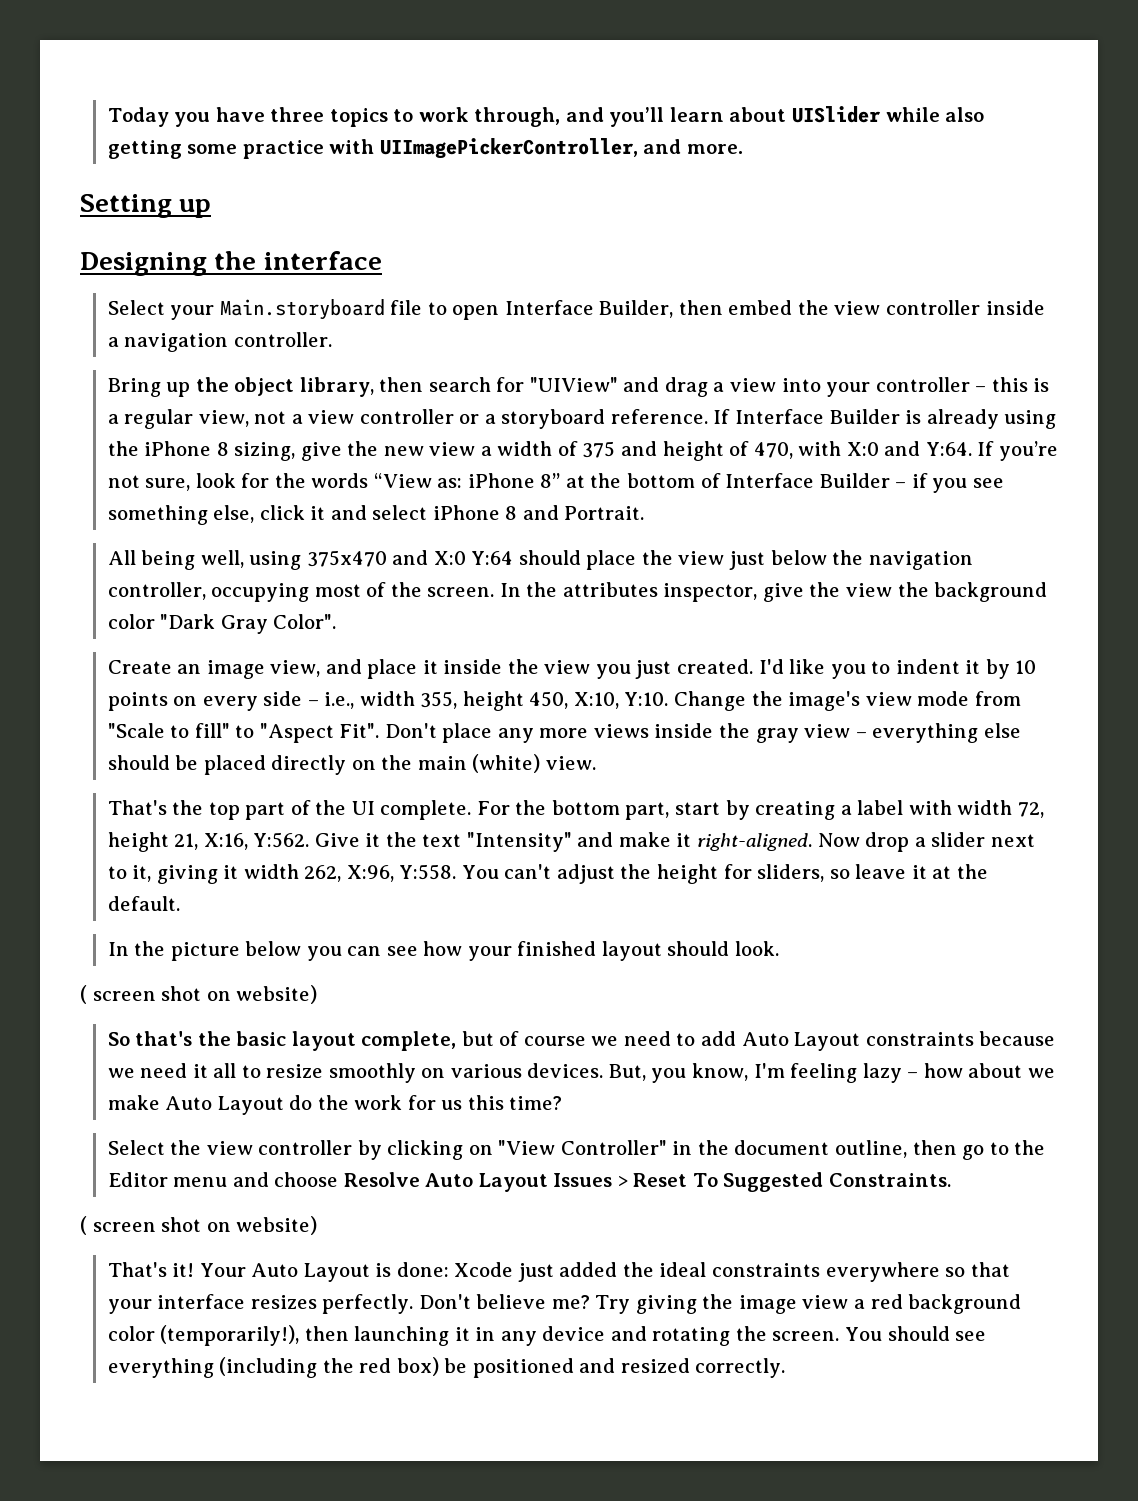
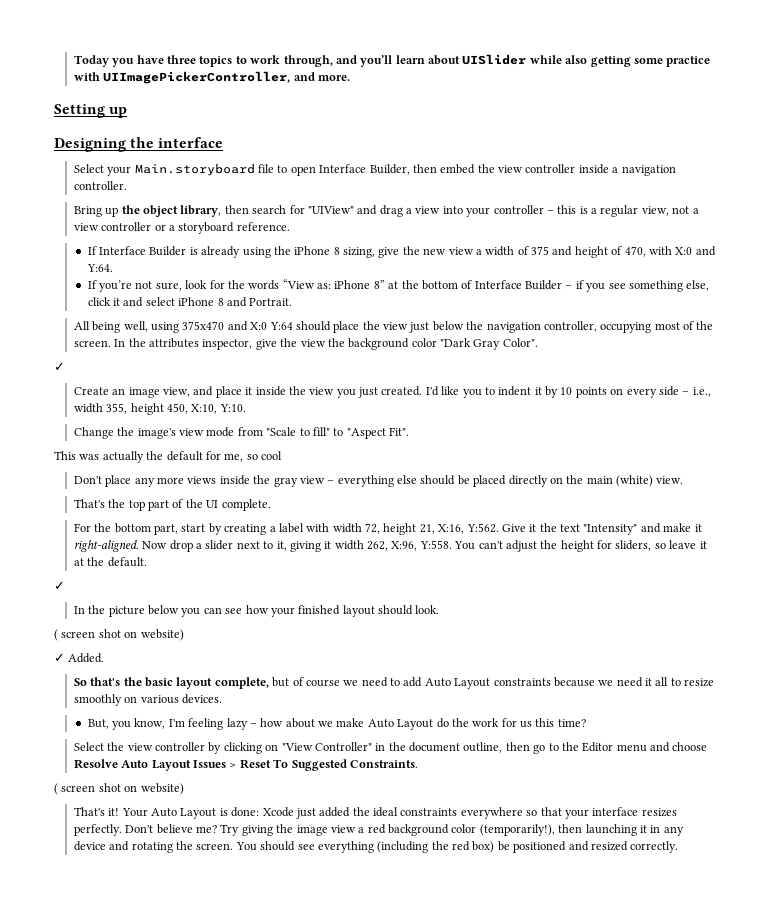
- Bring up the object library, then search for "UIView" and drag a view into your controller – this is a regular view, not a view controller or a storyboard reference. If Interface Builder is already using the iPhone 8 sizing, give the new view a width of 375 and height of 470, with X:0 and Y:64. If you’re not sure, look for the words “View as:
+ Bring up the object library, then search for "UIView" and drag a view into your controller – this is a regular view, not a view controller or a storyboard reference.
+ If Interface Builder is already using the iPhone 8 sizing, give the new view a width of 375 and height of 470, with X:0 and Y:64.
+ If you’re not sure, look for the words “View as:
  In the attributes inspector, give the view the background color "Dark Gray Color".
+ ✓
- I'd like you to indent it by 10 points on every side – i.e., width 355, height 450, X:10, Y:10. Change the image's view mode from "Scale to fill" to "Aspect Fit". Don't place any more views inside the gray view – everything else should be placed directly on the main (white) view.
+ I'd like you to indent it by 10 points on every side – i.e., width 355, height 450, X:10, Y:10.
+ Change the image's view mode from "Scale to fill" to "Aspect Fit".
+ This was actually the default for me, so cool
+ Don't place any more views inside the gray view – everything else should be placed directly on the main (white) view.
- That's the top part of the UI complete. For the bottom part, start by creating a label with width 72, height 21, X:16, Y:562.
+ That's the top part of the UI complete.
+ For the bottom part, start by creating a label with width 72, height 21, X:16, Y:562.
  You can't adjust the height for sliders, so leave it at the default.
+ ✓
+ ✓ Added.
- So that's the basic layout complete, but of course we need to add Auto Layout constraints because we need it all to resize smoothly on various devices. But, you know, I'm feeling lazy – how about we make Auto Layout do the work for us this time?
+ So that's the basic layout complete, but of course we need to add Auto Layout constraints because we need it all to resize smoothly on various devices.
+ But, you know, I'm feeling lazy – how about we make Auto Layout do the work for us this time?

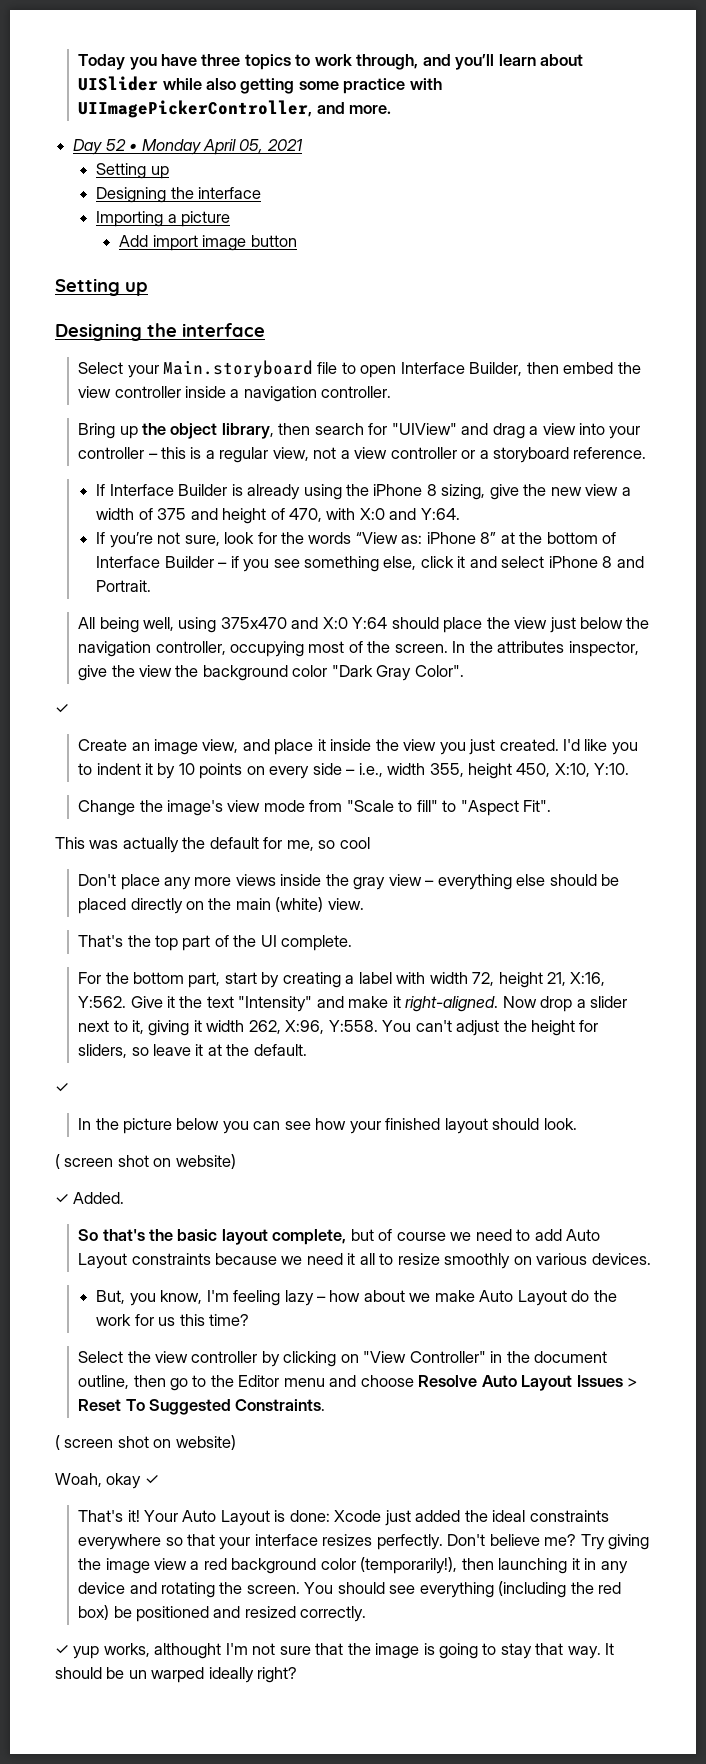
+ Day 52 • Monday April 05, 2021
+ Setting up
+ Designing the interface
+ Importing a picture
+ Add import image button
+ Woah, okay ✓
+ ✓ yup works, althought I'm not sure that the image is going to stay that way. It should be un warped ideally right?

